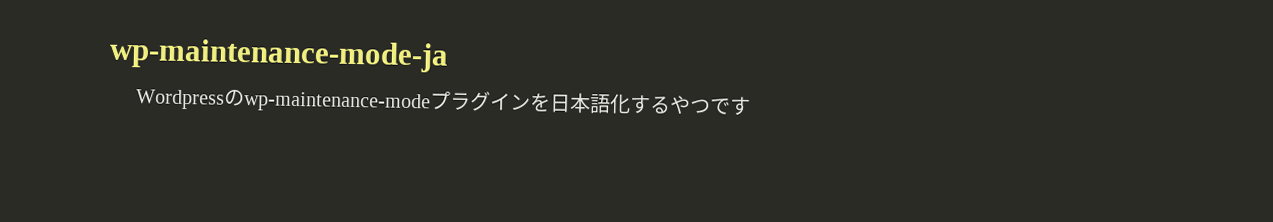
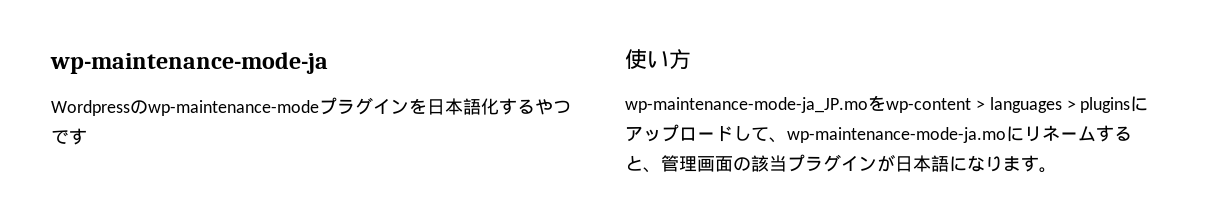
+ 使い方
+ wp-maintenance-mode-ja_JP.moをwp-content > languages > pluginsにアップロードして、wp-maintenance-mode-ja.moにリネームすると、管理画面の該当プラグインが日本語になります。

